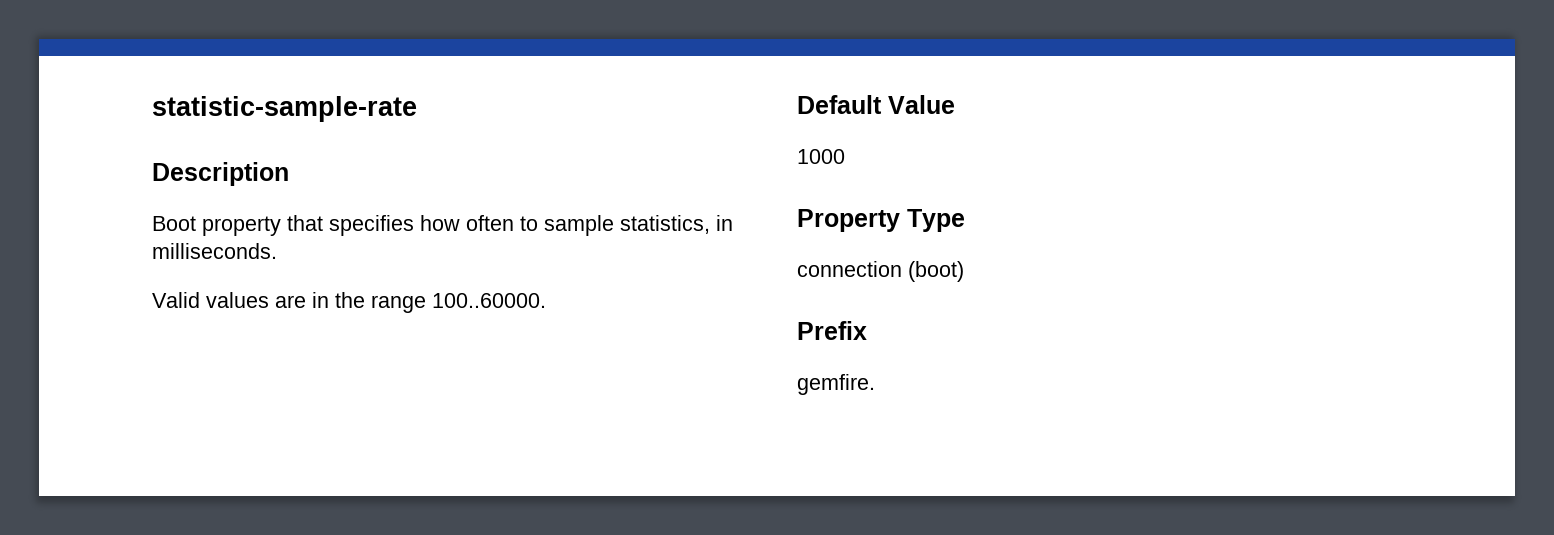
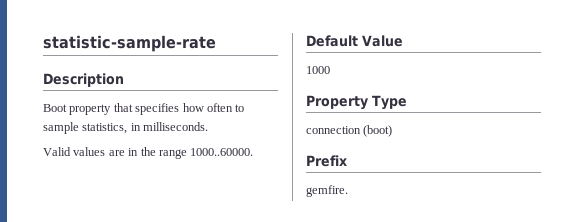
- Valid values are in the range 100..60000.
+ Valid values are in the range 1000..60000.

